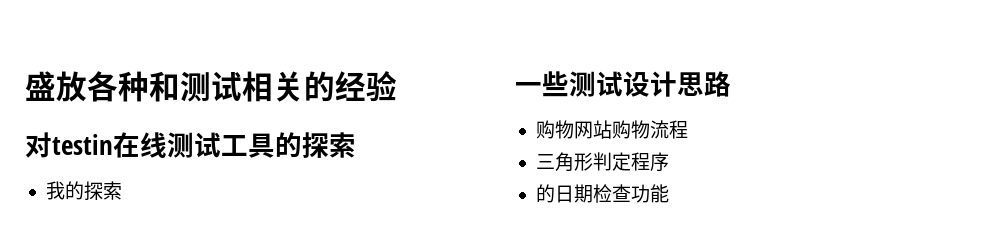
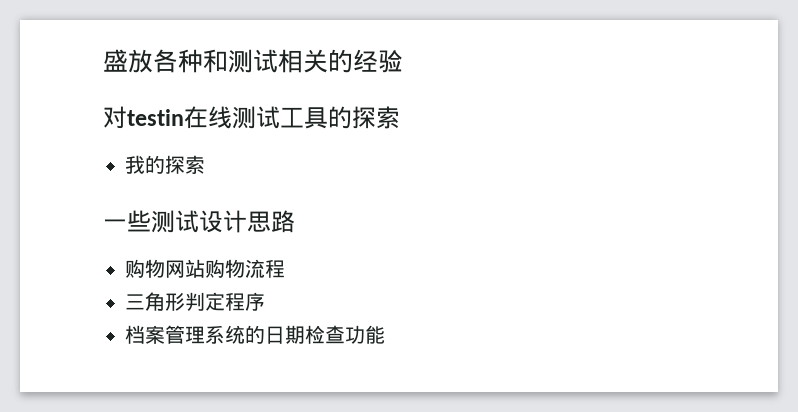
- 的日期检查功能
+ 档案管理系统的日期检查功能

